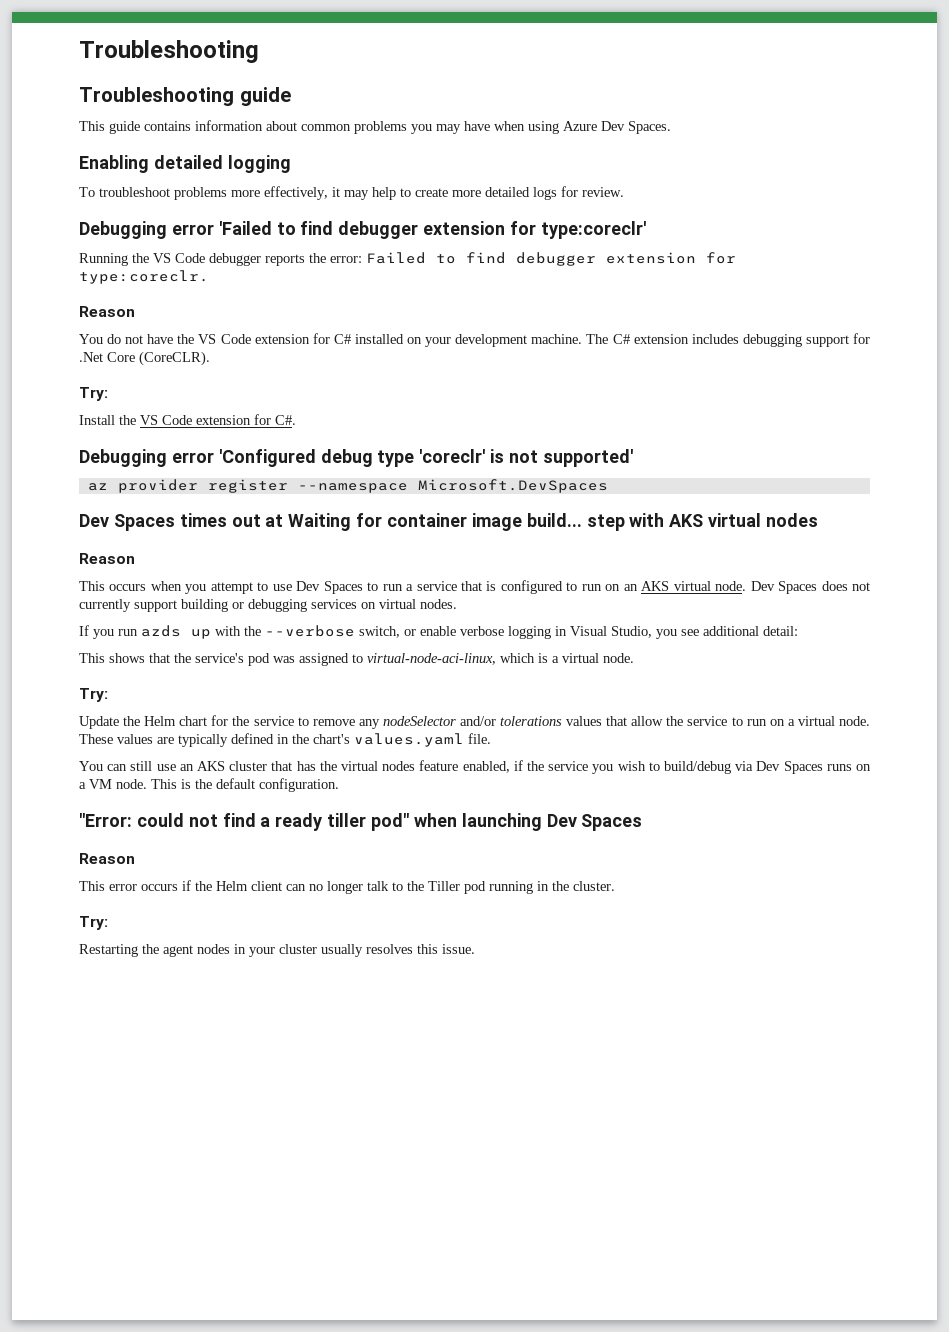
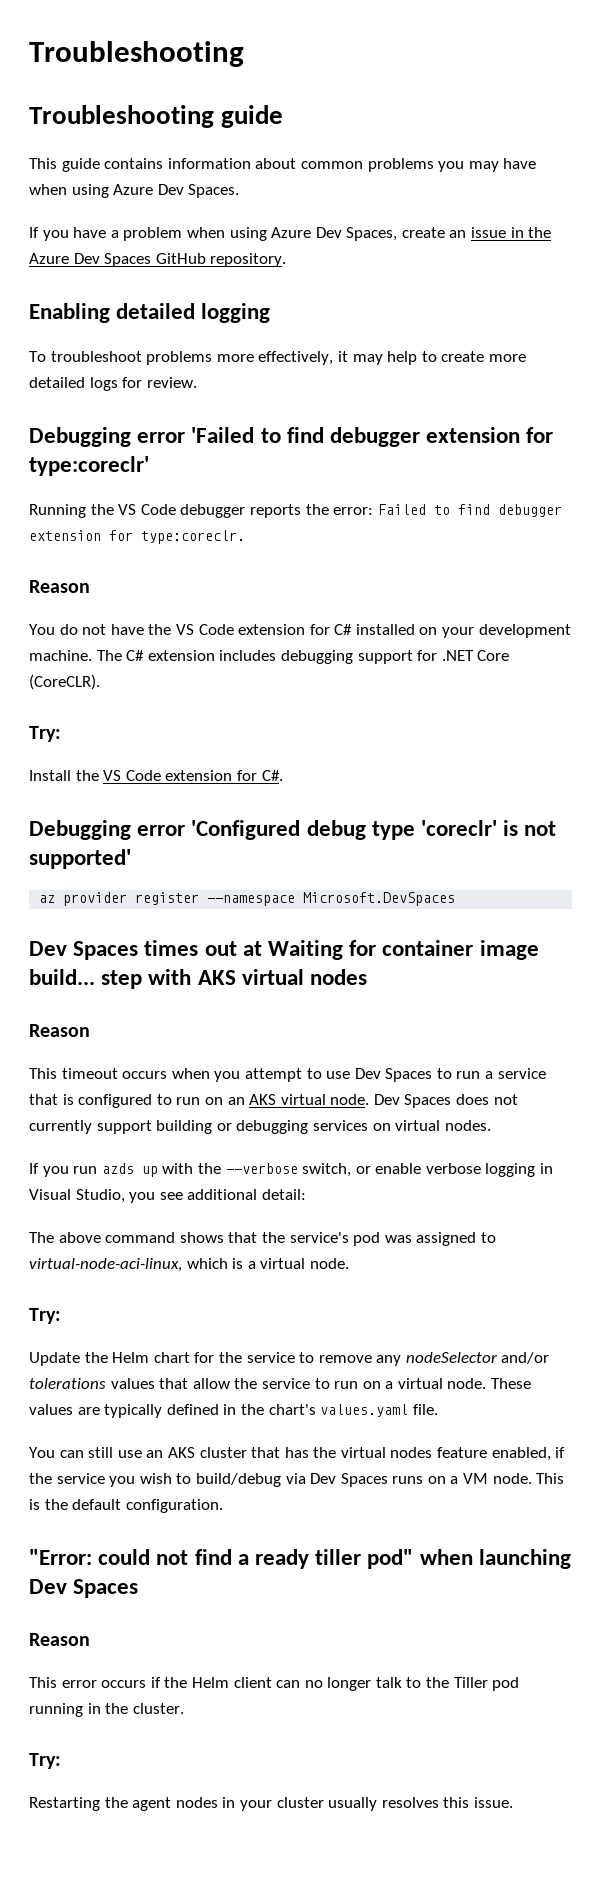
+ If you have a problem when using Azure Dev Spaces, create an issue in the Azure Dev Spaces GitHub repository.
- The C# extension includes debugging support for .Net Core (CoreCLR).
+ The C# extension includes debugging support for .NET Core (CoreCLR).
- This occurs when you attempt to use Dev Spaces to run a service that is configured to run on an AKS virtual node.
+ This timeout occurs when you attempt to use Dev Spaces to run a service that is configured to run on an AKS virtual node.
- This shows that the service's pod was assigned to virtual-node-aci-linux, which is a virtual node.
+ The above command shows that the service's pod was assigned to virtual-node-aci-linux, which is a virtual node.

